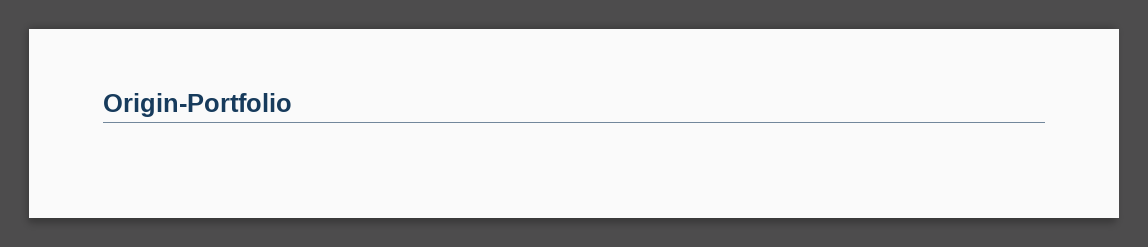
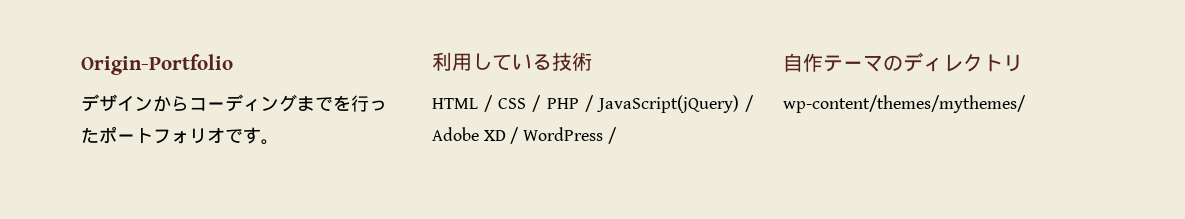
+ デザインからコーディングまでを行ったポートフォリオです。
+ 利用している技術
+ HTML / CSS / PHP / JavaScript(jQuery) / Adobe XD / WordPress /
+ 自作テーマのディレクトリ
+ wp-content/themes/mythemes/

